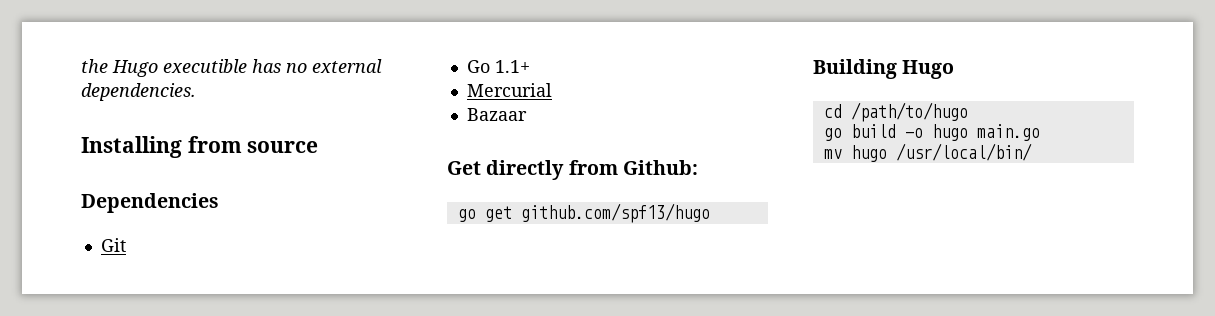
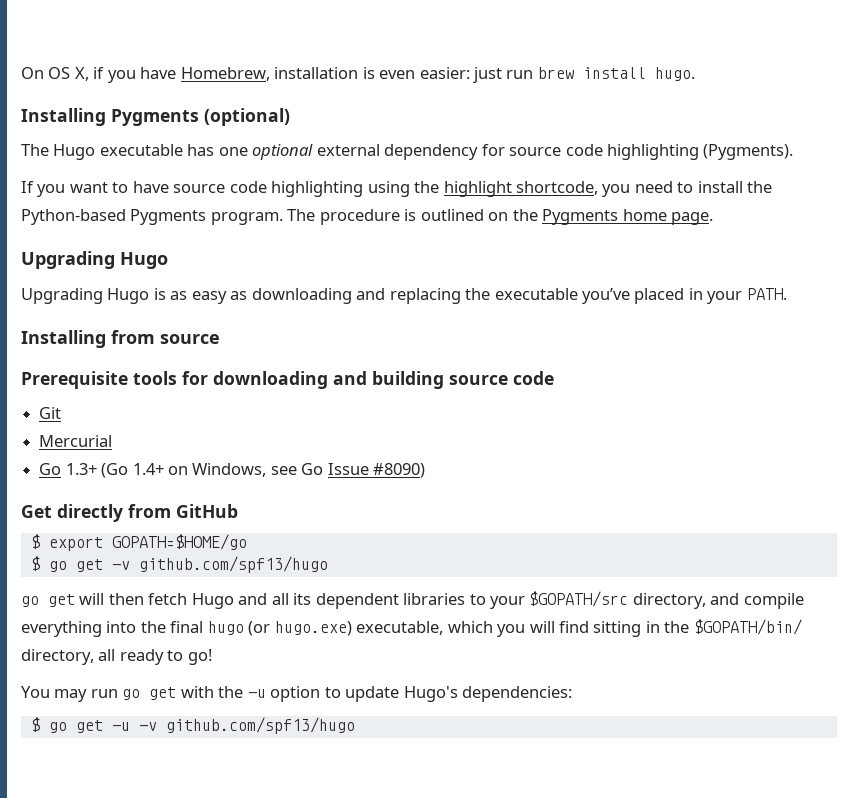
- the Hugo executible has no external dependencies.
+ On OS X, if you have Homebrew, installation is even easier: just run brew install hugo.
+ Installing Pygments (optional)
+ The Hugo executable has one optional external dependency for source code highlighting (Pygments).
+ If you want to have source code highlighting using the highlight shortcode, you need to install the Python-based Pygments program. The procedure is outlined on the Pygments home page.
+ Upgrading Hugo
+ Upgrading Hugo is as easy as downloading and replacing the executable you’ve placed in your PATH.
  Installing from source
- Dependencies
+ Prerequisite tools for downloading and building source code
- Go 1.1+
- Bazaar
- Get directly from Github:
- go get github.com/spf13/hugo
- Building Hugo
- cd /path/to/hugo
- go build -o hugo main.go
- mv hugo /usr/local/bin/
+ Go 1.3+ (Go 1.4+ on Windows, see Go Issue #8090)
+ Get directly from GitHub
+ $ export GOPATH=$HOME/go
+ $ go get -v github.com/spf13/hugo
+ go get will then fetch Hugo and all its dependent libraries to your $GOPATH/src directory, and compile everything into the final hugo (or hugo.exe) executable, which you will find sitting in the $GOPATH/bin/ directory, all ready to go!
+ You may run go get with the -u option to update Hugo's dependencies:
+ $ go get -u -v github.com/spf13/hugo

